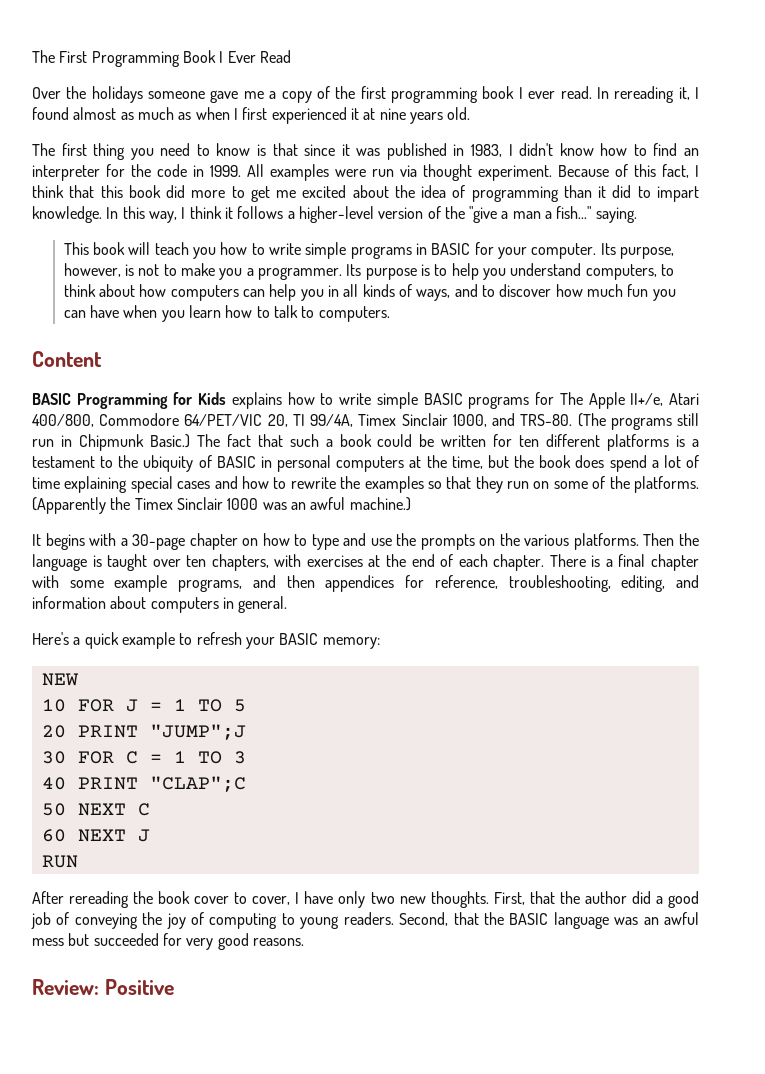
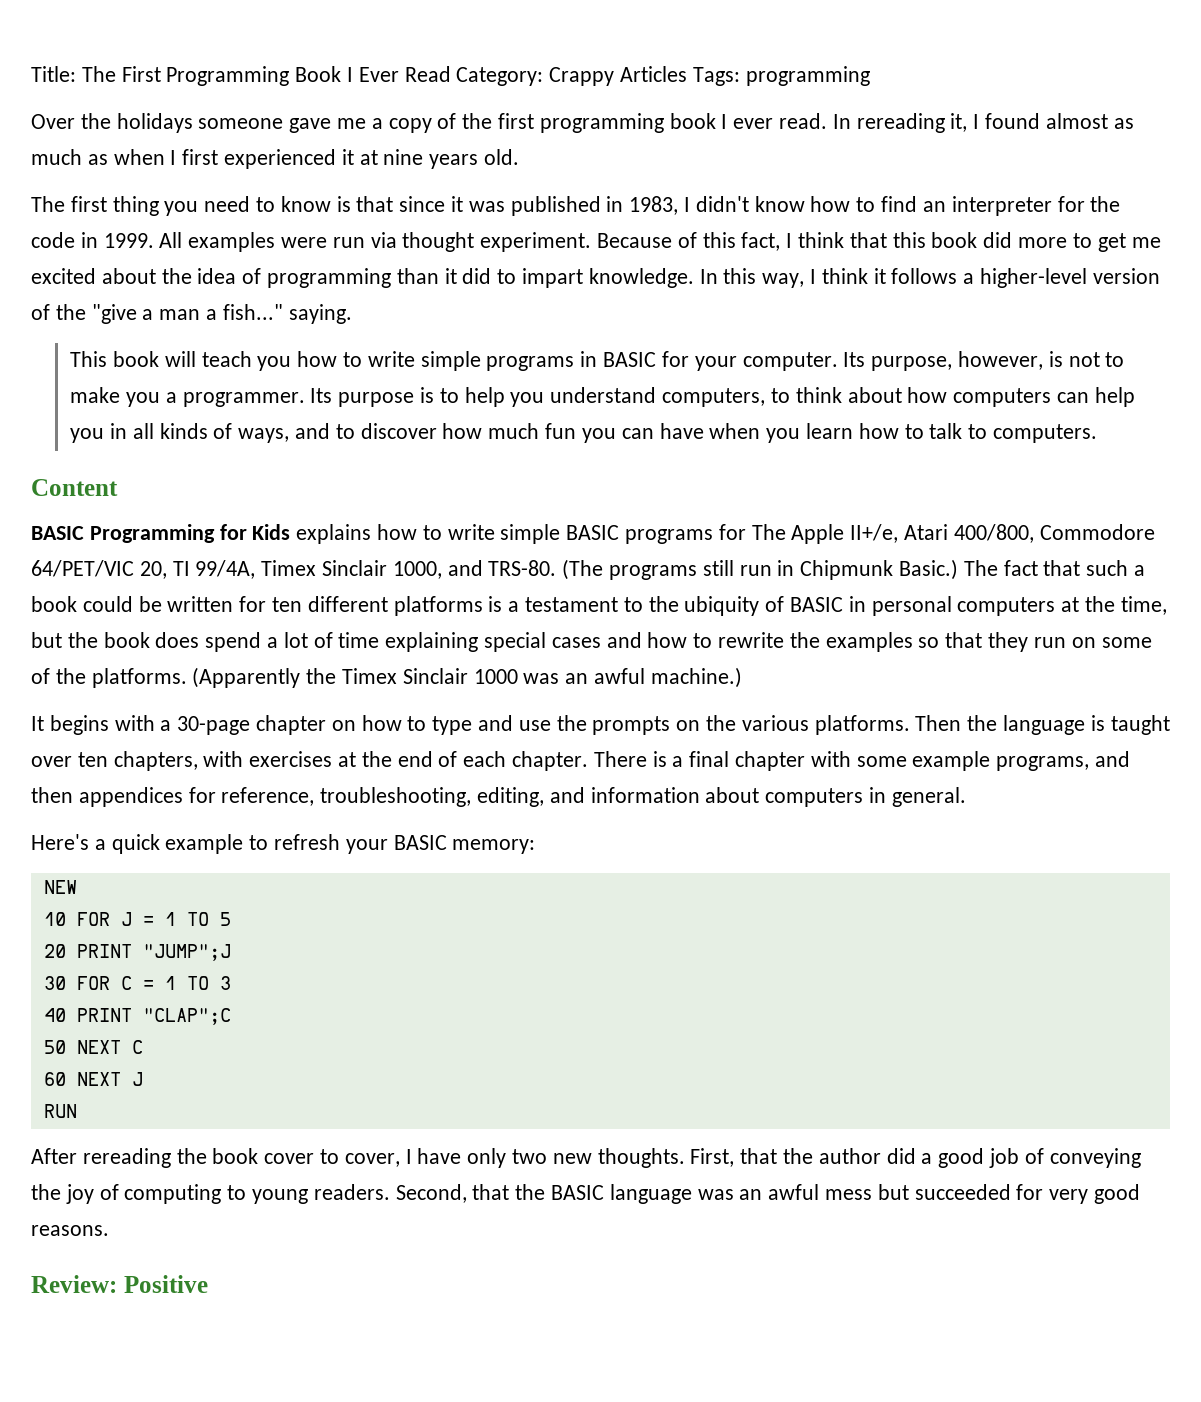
- The First Programming Book I Ever Read
+ Title: The First Programming Book I Ever Read Category: Crappy Articles Tags: programming

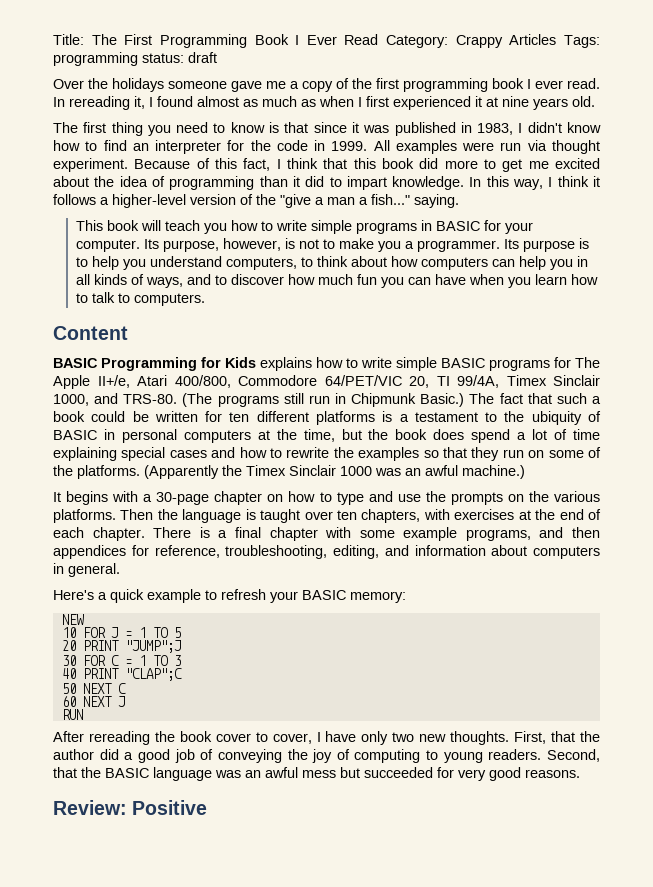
- Title: The First Programming Book I Ever Read Category: Crappy Articles Tags: programming
+ Title: The First Programming Book I Ever Read Category: Crappy Articles Tags: programming status: draft

